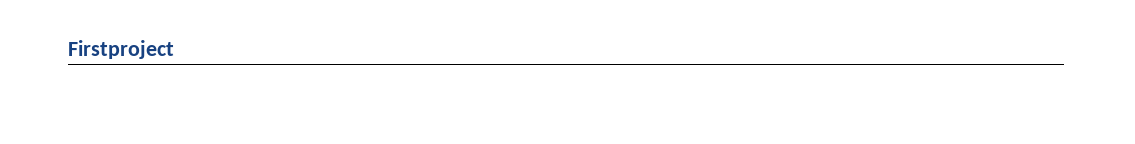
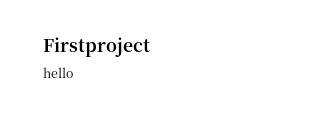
+ hello

